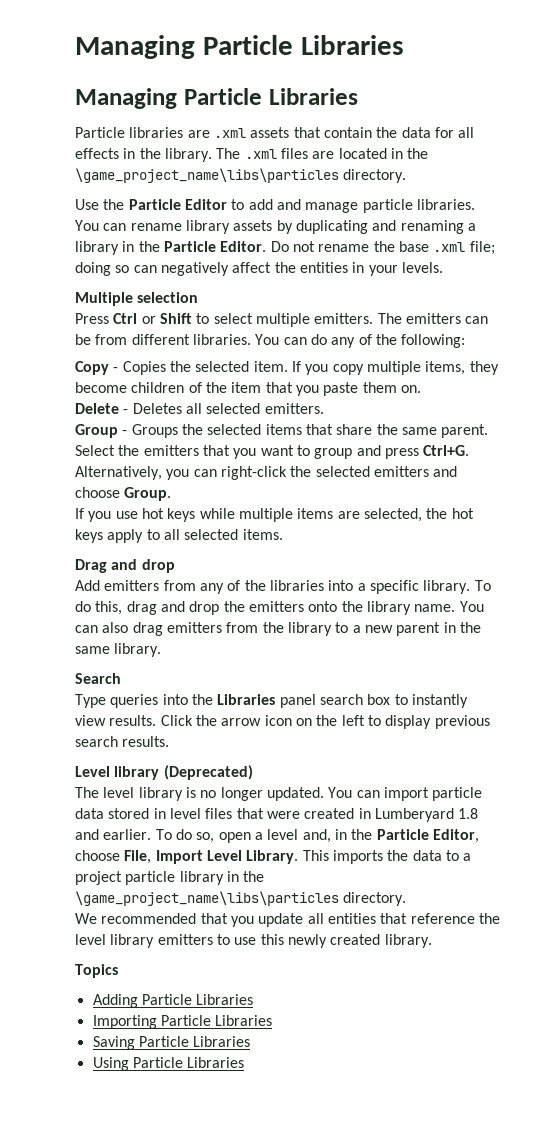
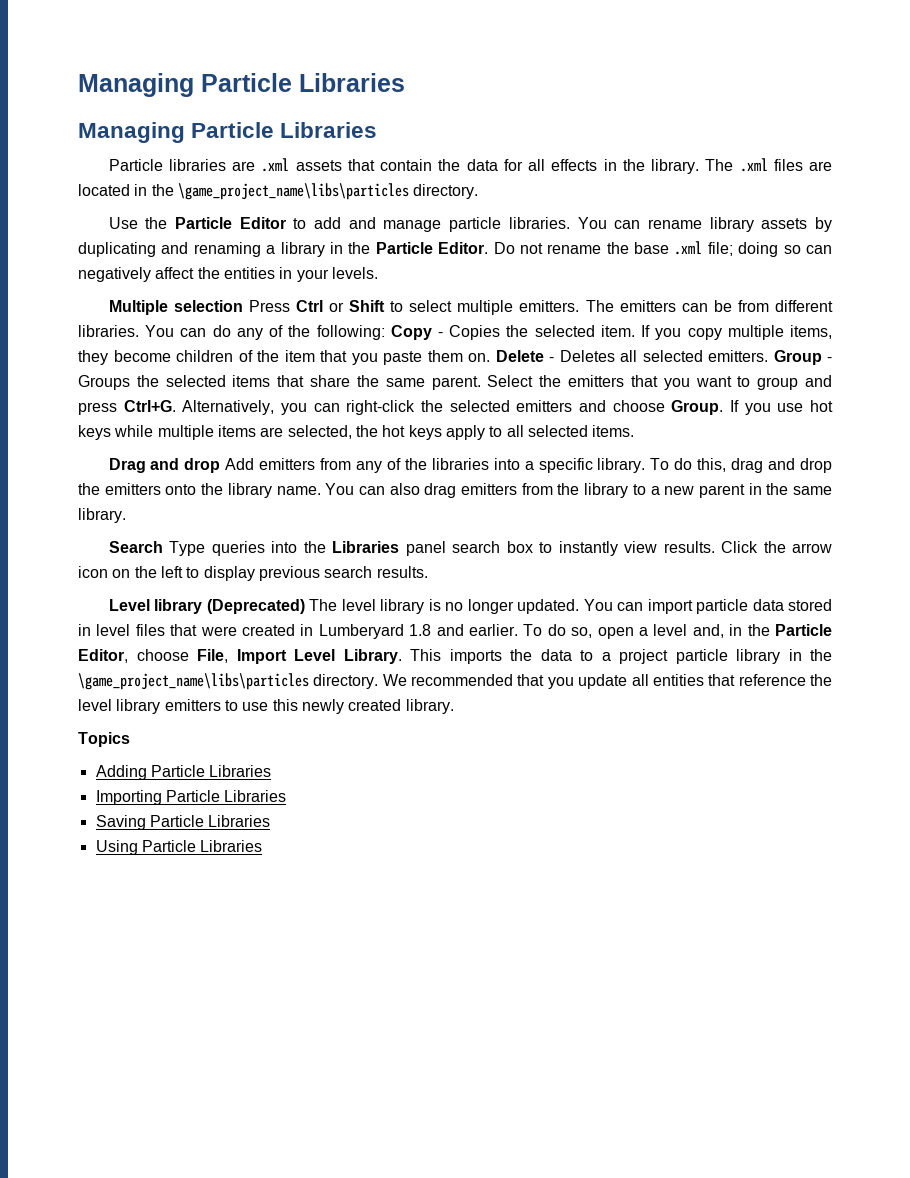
- Multiple selection
- Press Ctrl or Shift to select multiple emitters.
+ Multiple selection Press Ctrl or Shift to select multiple emitters.
- You can do any of the following:
- Copy - Copies the selected item.
+ You can do any of the following: Copy - Copies the selected item.
- If you copy multiple items, they become children of the item that you paste them on.
- Delete - Deletes all selected emitters.
- Group - Groups the selected items that share the same parent.
+ If you copy multiple items, they become children of the item that you paste them on. Delete - Deletes all selected emitters. Group - Groups the selected items that share the same parent.
- Alternatively, you can right-click the selected emitters and choose Group.
- If you use hot keys while multiple items are selected, the hot keys apply to all selected items.
+ Alternatively, you can right-click the selected emitters and choose Group. If you use hot keys while multiple items are selected, the hot keys apply to all selected items.
- Drag and drop
- Add emitters from any of the libraries into a specific library.
+ Drag and drop Add emitters from any of the libraries into a specific library.
- Search
- Type queries into the Libraries panel search box to instantly view results.
+ Search Type queries into the Libraries panel search box to instantly view results.
- Level library (Deprecated)
- The level library is no longer updated.
+ Level library (Deprecated) The level library is no longer updated.
- This imports the data to a project particle library in the \game_project_name\libs\particles directory.
- We recommended that you update all entities that reference the level library emitters to use this newly created library.
+ This imports the data to a project particle library in the \game_project_name\libs\particles directory. We recommended that you update all entities that reference the level library emitters to use this newly created library.

